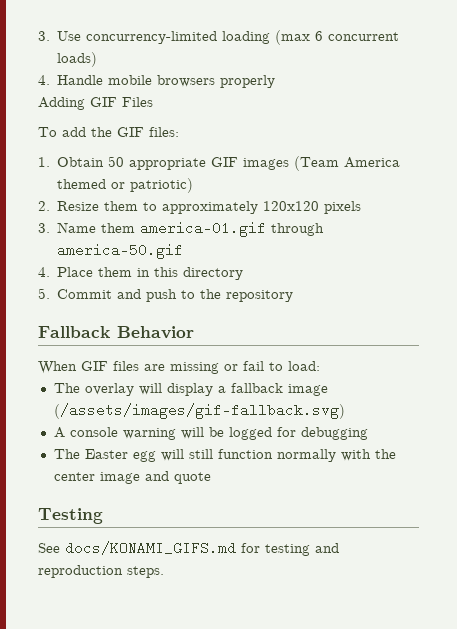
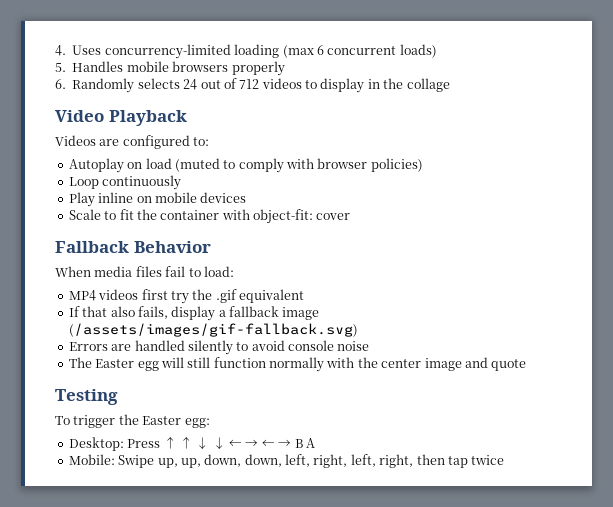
- 3. Use concurrency-limited loading (max 6 concurrent loads)
+ 4. Uses concurrency-limited loading (max 6 concurrent loads)
- 4. Handle mobile browsers properly
+ 5. Handles mobile browsers properly
- Adding GIF Files
- To add the GIF files:
- 1. Obtain 50 appropriate GIF images (Team America themed or patriotic)
- 2. Resize them to approximately 120x120 pixels
- 3. Name them america-01.gif through america-50.gif
- 4. Place them in this directory
- 5. Commit and push to the repository
+ 6. Randomly selects 24 out of 712 videos to display in the collage
+ Video Playback
+ Videos are configured to:
+ Autoplay on load (muted to comply with browser policies)
+ Loop continuously
+ Play inline on mobile devices
+ Scale to fit the container with object-fit: cover
  Fallback Behavior
- When GIF files are missing or fail to load:
- The overlay will display a fallback image (/assets/images/gif-fallback.svg)
+ When media files fail to load:
+ MP4 videos first try the .gif equivalent
+ If that also fails, display a fallback image (/assets/images/gif-fallback.svg)
- A console warning will be logged for debugging
+ Errors are handled silently to avoid console noise
- See docs/KONAMI_GIFS.md for testing and reproduction steps.
+ To trigger the Easter egg:
+ Desktop: Press ↑ ↑ ↓ ↓ ← → ← → B A
+ Mobile: Swipe up, up, down, down, left, right, left, right, then tap twice

